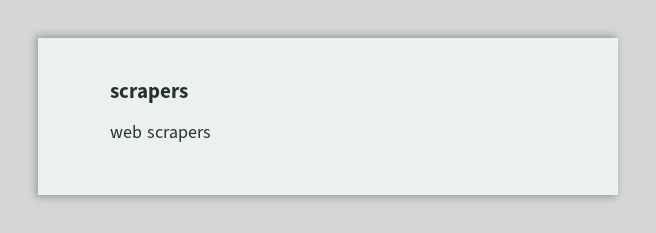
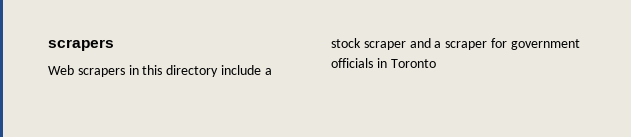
- web scrapers
+ Web scrapers in this directory include a stock scraper and a scraper for government officials in Toronto

